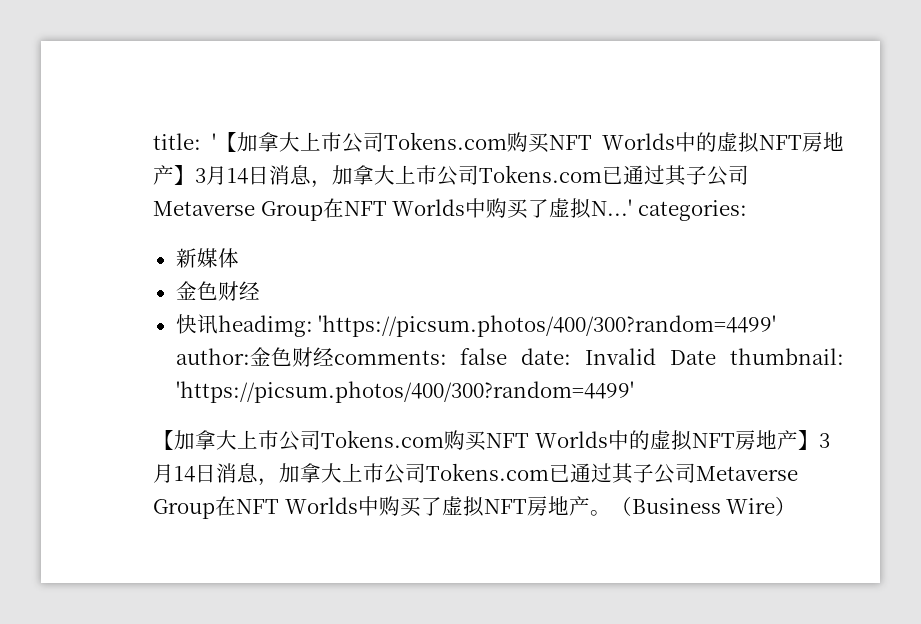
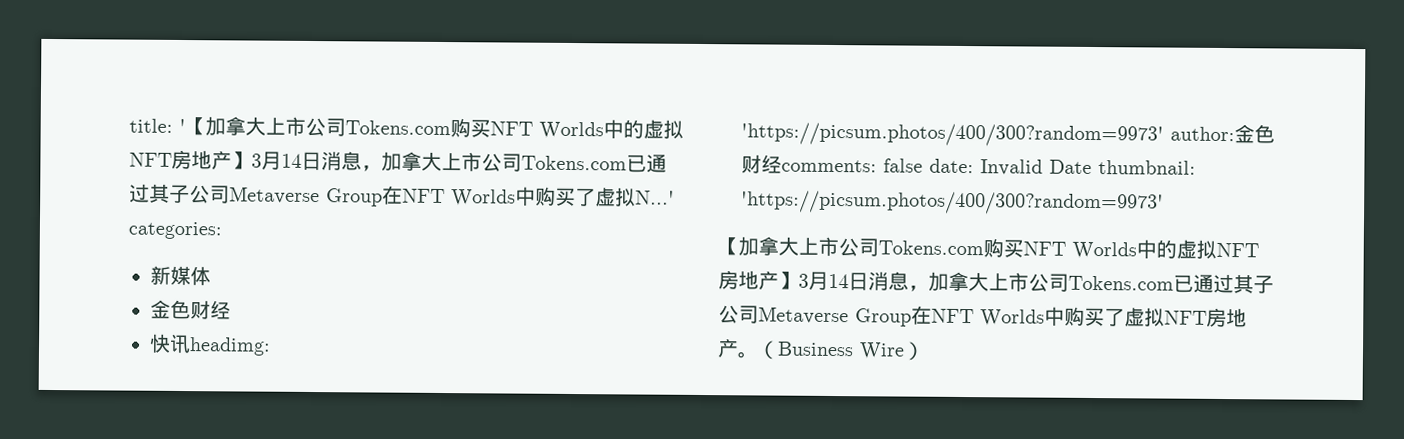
- 快讯headimg: 'https://picsum.photos/400/300?random=4499' author:金色财经comments: false date: Invalid Date thumbnail: 'https://picsum.photos/400/300?random=4499'
+ 快讯headimg: 'https://picsum.photos/400/300?random=9973' author:金色财经comments: false date: Invalid Date thumbnail: 'https://picsum.photos/400/300?random=9973'

